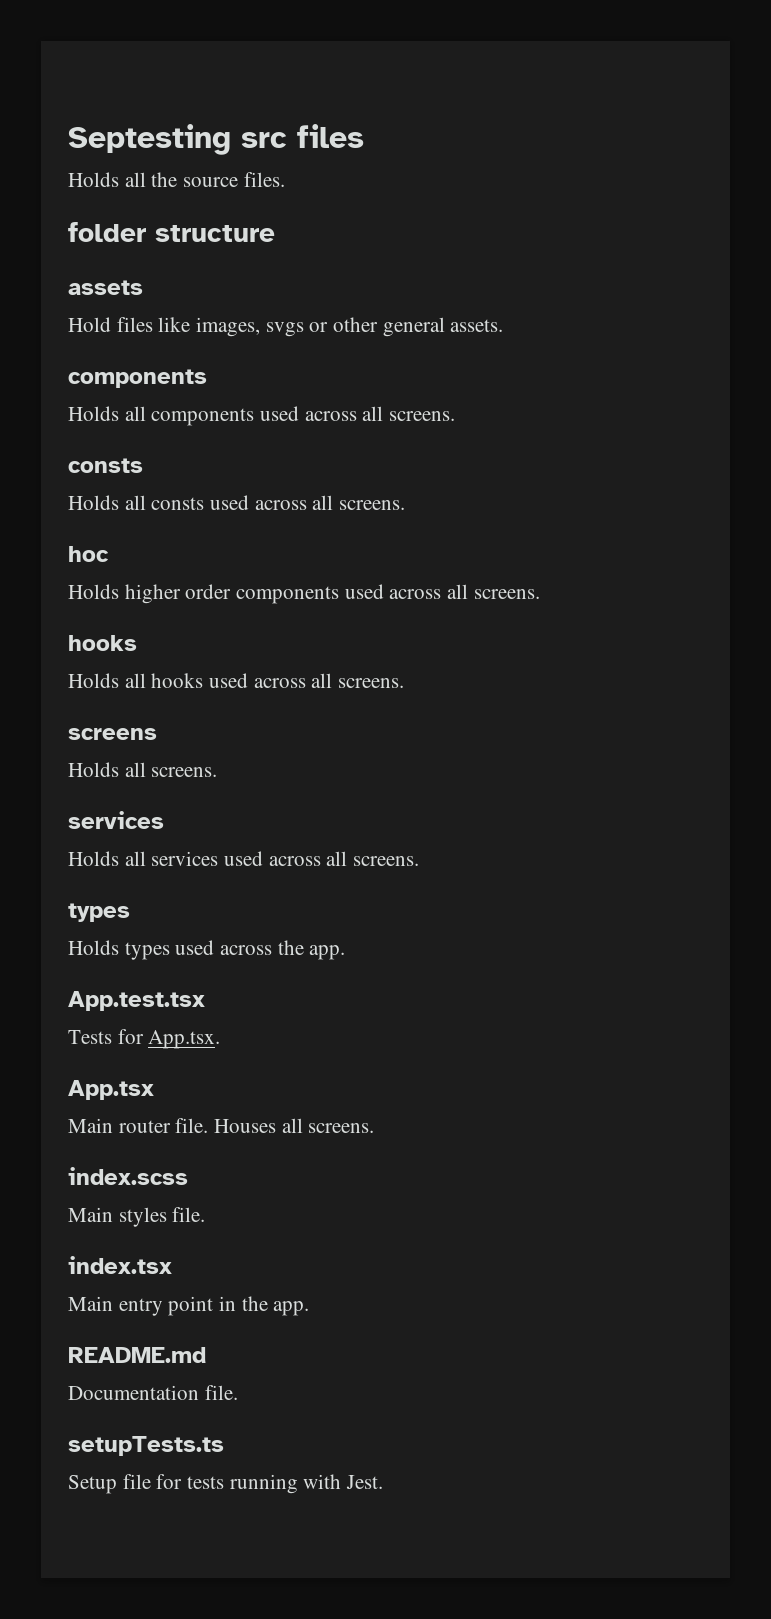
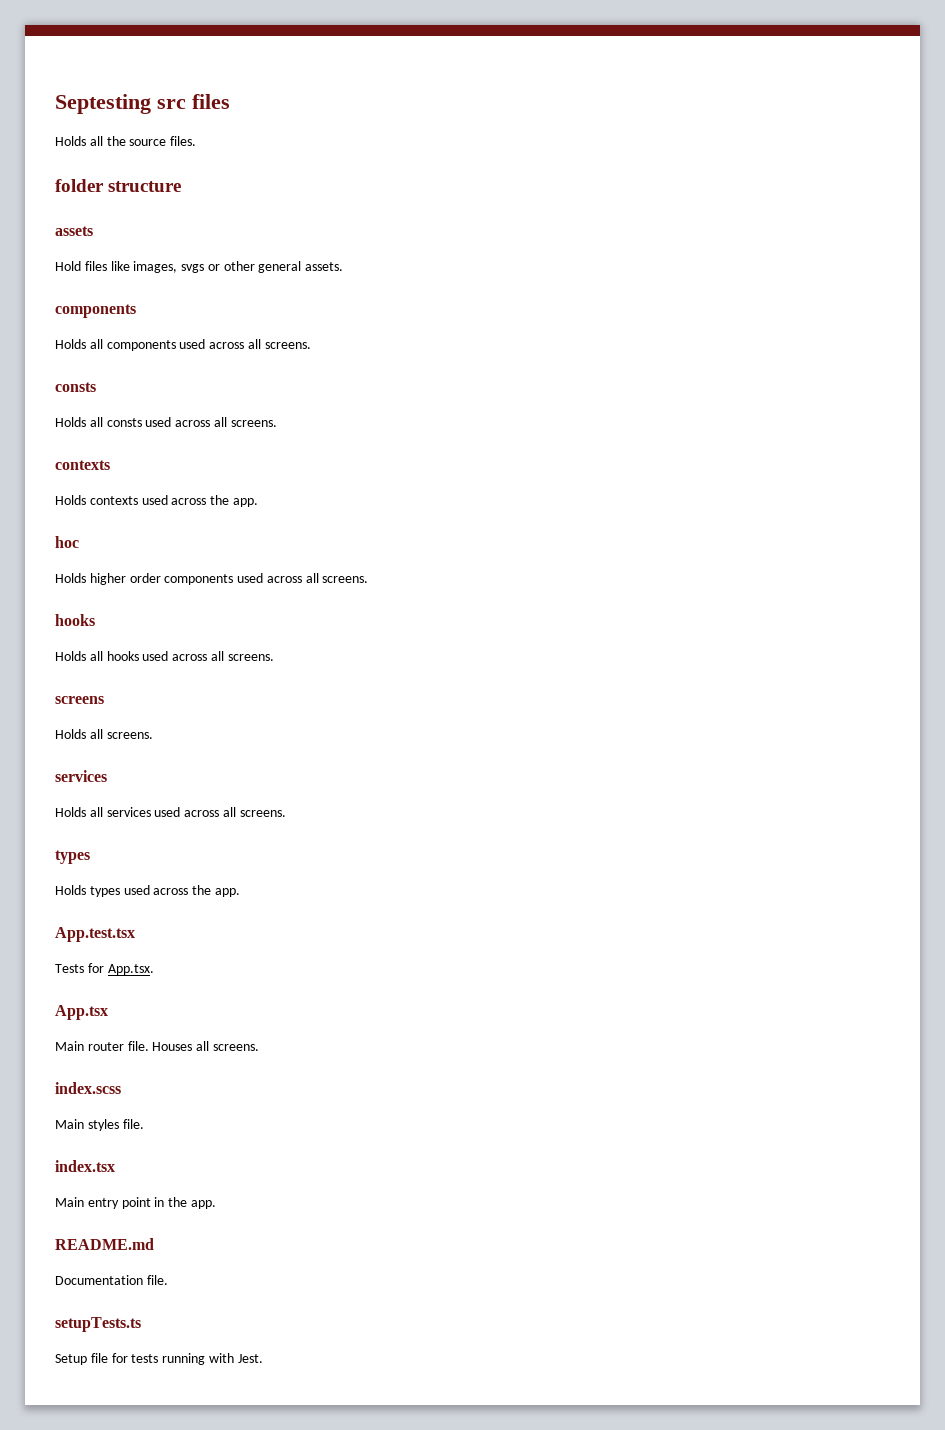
  Holds all consts used across all screens.
+ contexts
+ Holds contexts used across the app.

